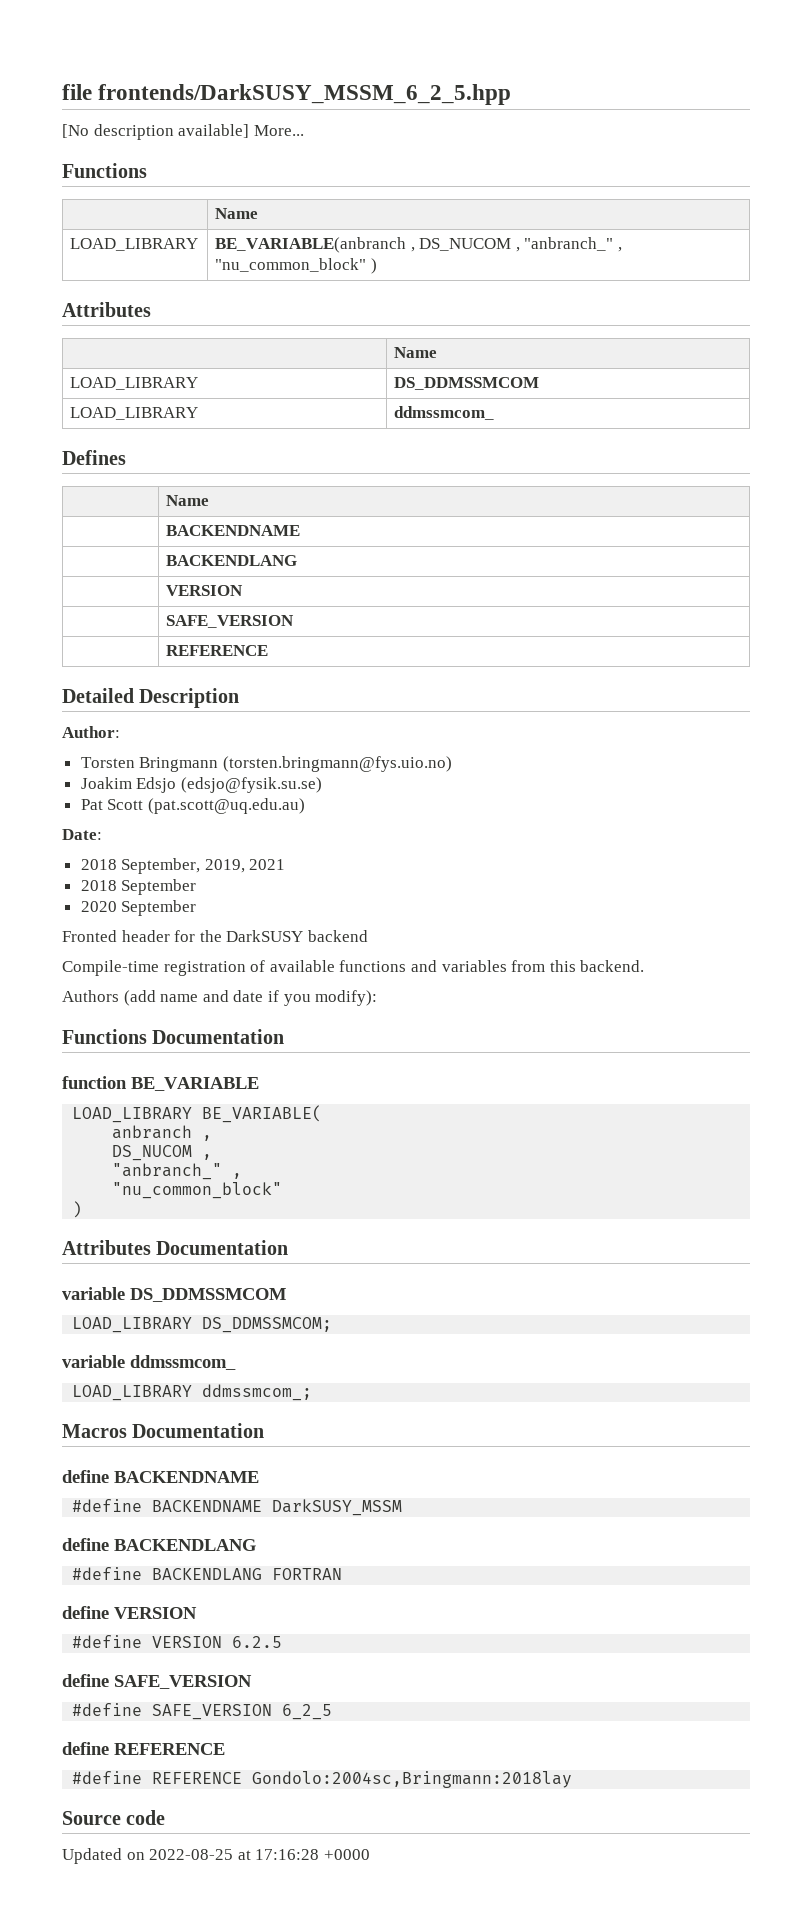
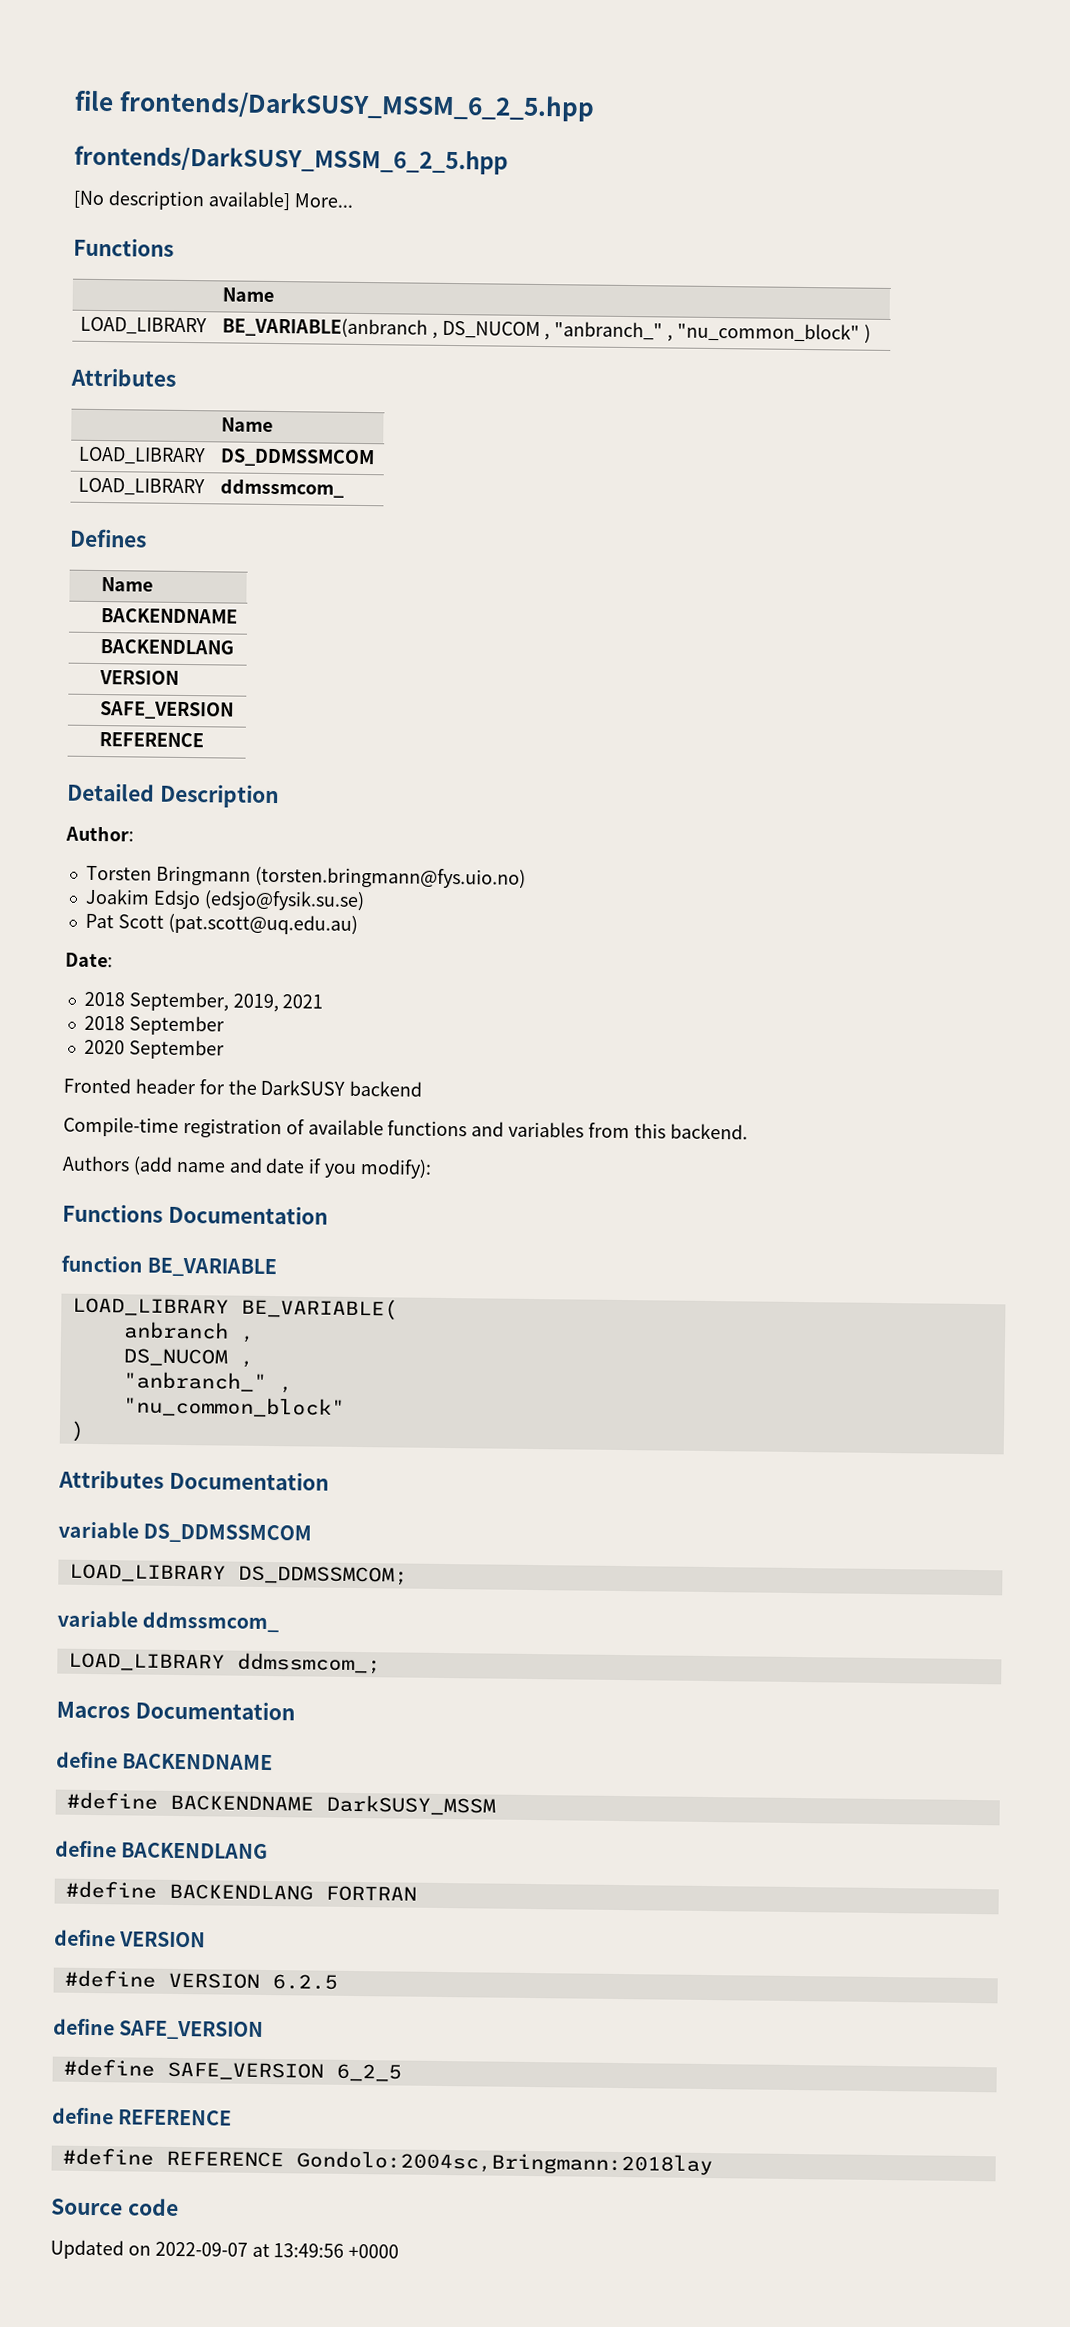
  file frontends/DarkSUSY_MSSM_6_2_5.hpp
+ frontends/DarkSUSY_MSSM_6_2_5.hpp
- Updated on 2022-08-25 at 17:16:28 +0000
+ Updated on 2022-09-07 at 13:49:56 +0000

